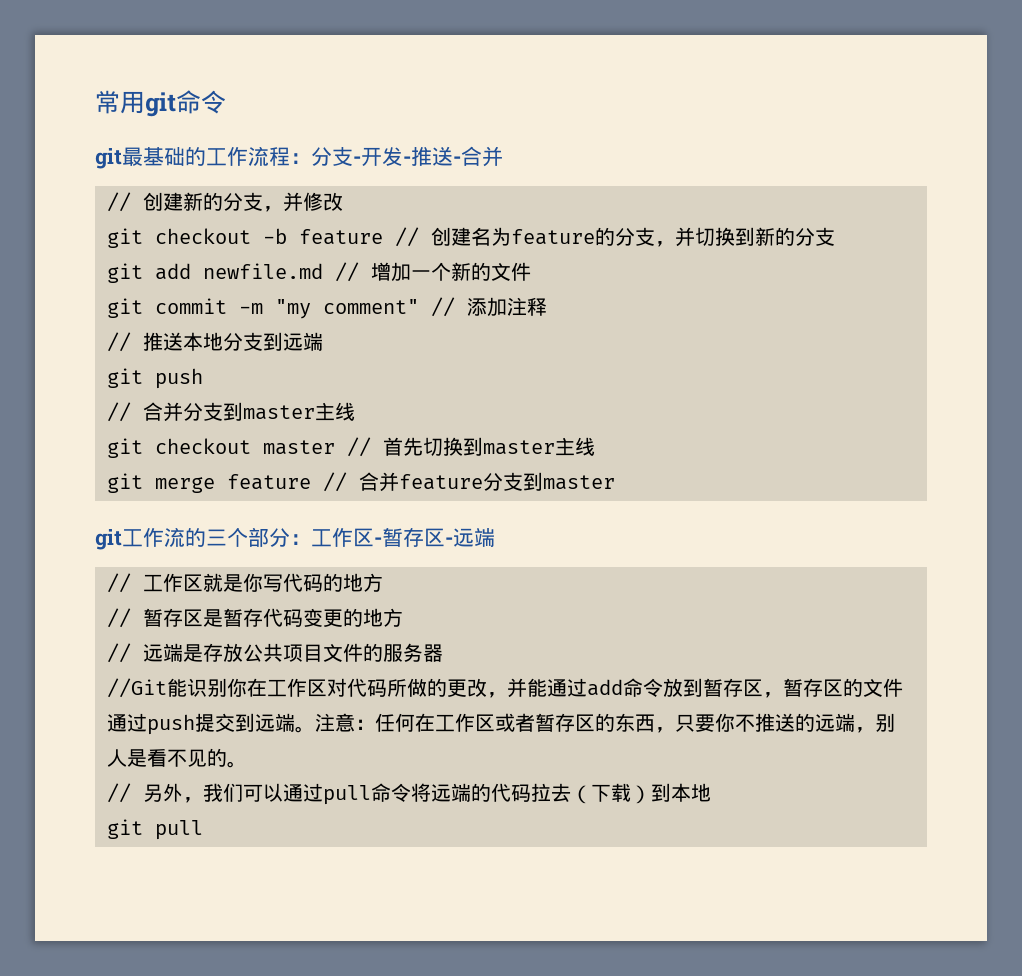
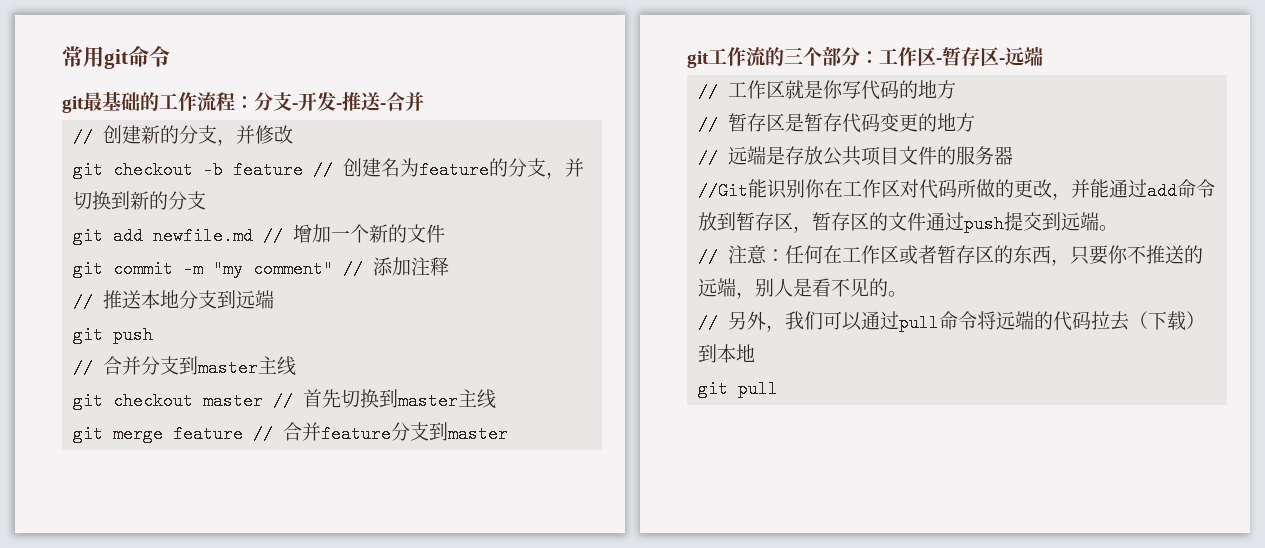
- //Git能识别你在工作区对代码所做的更改，并能通过add命令放到暂存区，暂存区的文件通过push提交到远端。注意：任何在工作区或者暂存区的东西，只要你不推送的远端，别人是看不见的。
+ //Git能识别你在工作区对代码所做的更改，并能通过add命令放到暂存区，暂存区的文件通过push提交到远端。
+ // 注意：任何在工作区或者暂存区的东西，只要你不推送的远端，别人是看不见的。

